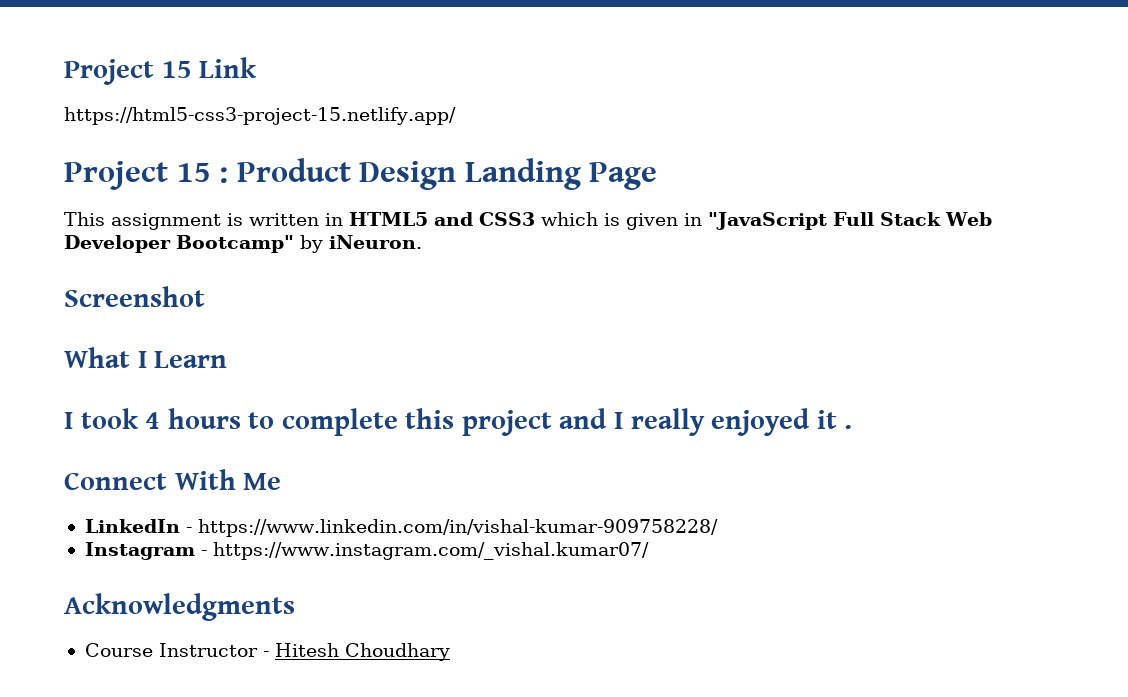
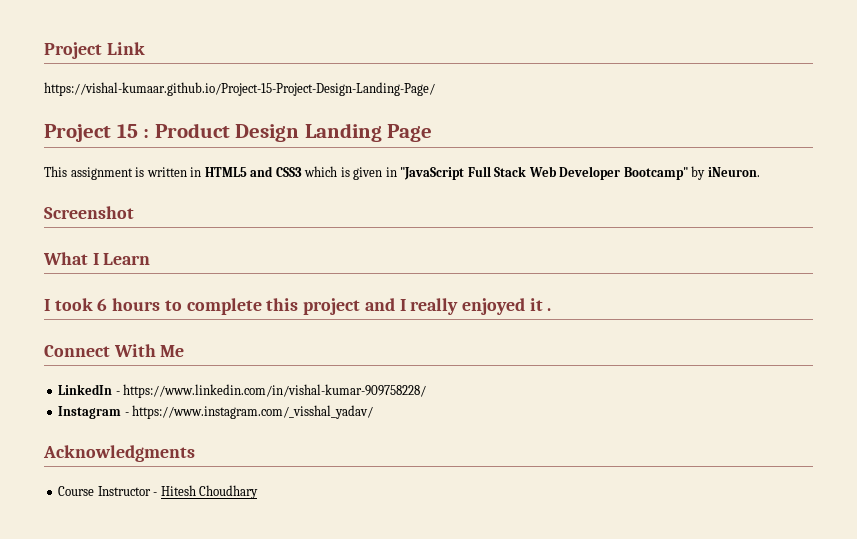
- Project 15 Link
+ Project Link
- https://html5-css3-project-15.netlify.app/
+ https://vishal-kumaar.github.io/Project-15-Project-Design-Landing-Page/
- I took 4 hours to complete this project and I really enjoyed it .
+ I took 6 hours to complete this project and I really enjoyed it .
- Instagram - https://www.instagram.com/_vishal.kumar07/
+ Instagram - https://www.instagram.com/_visshal_yadav/

